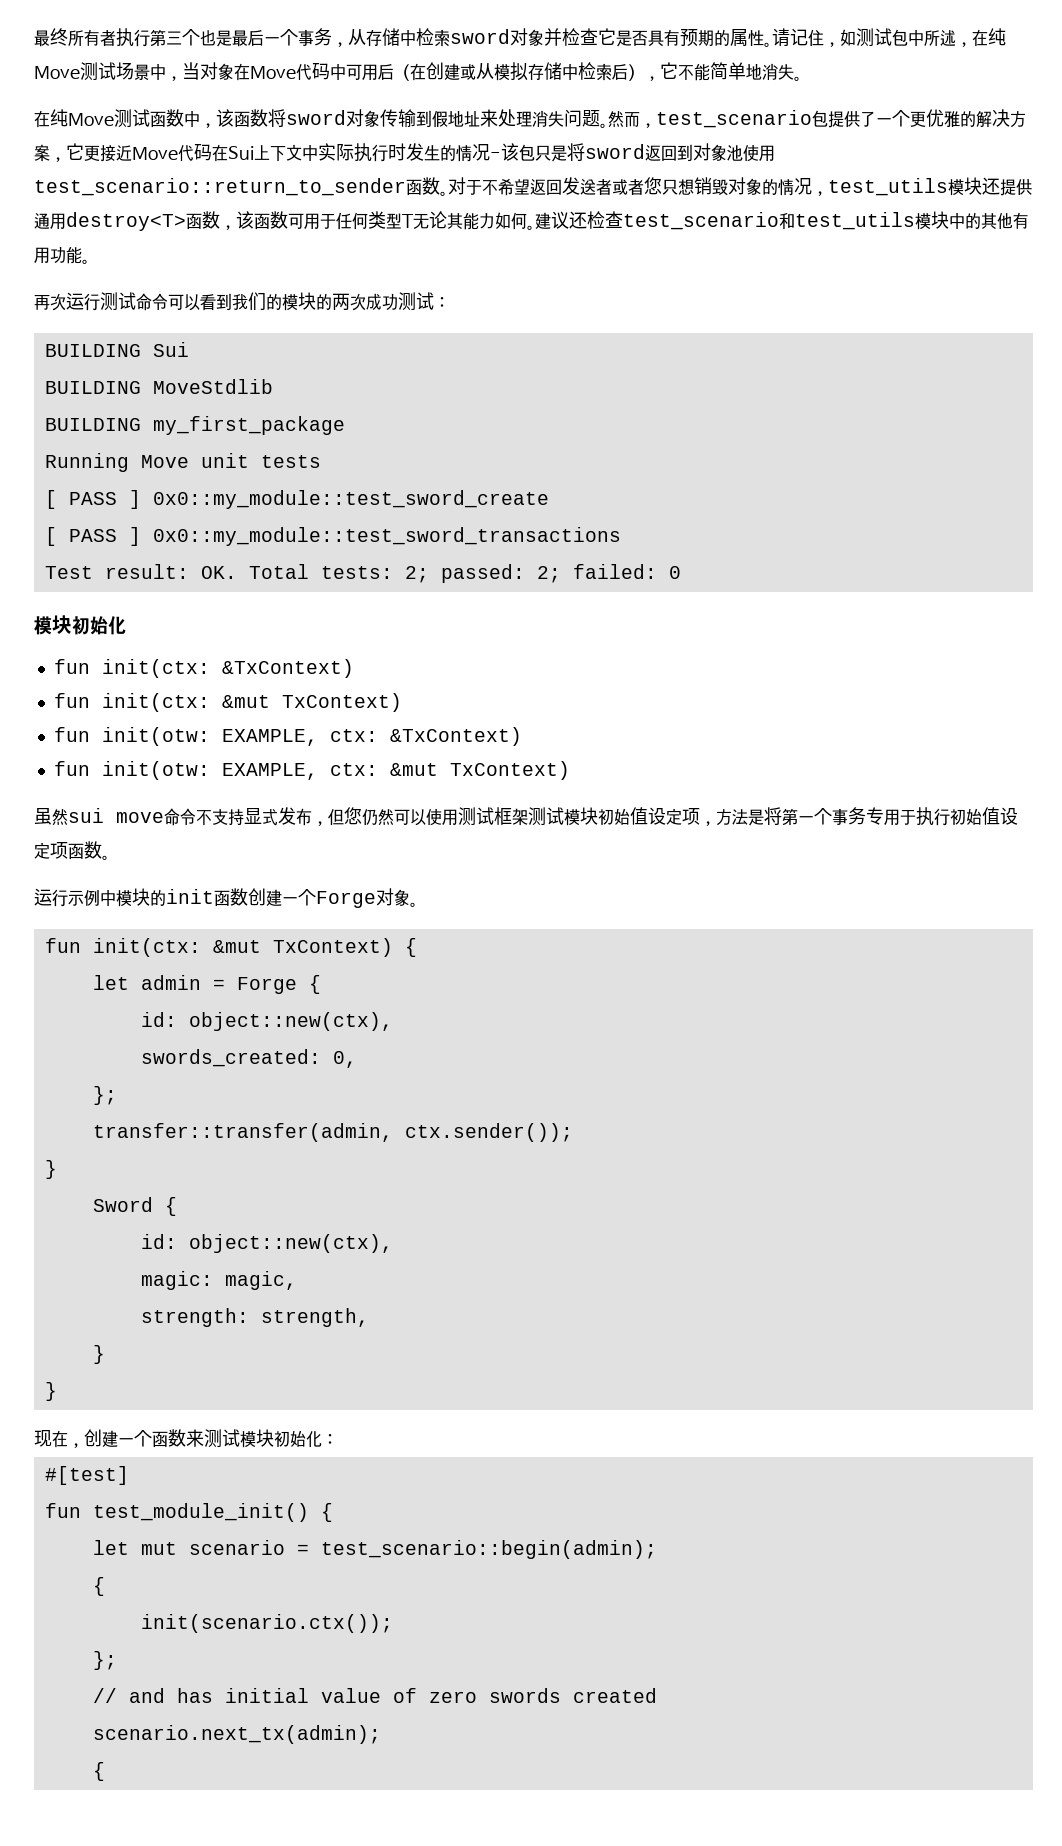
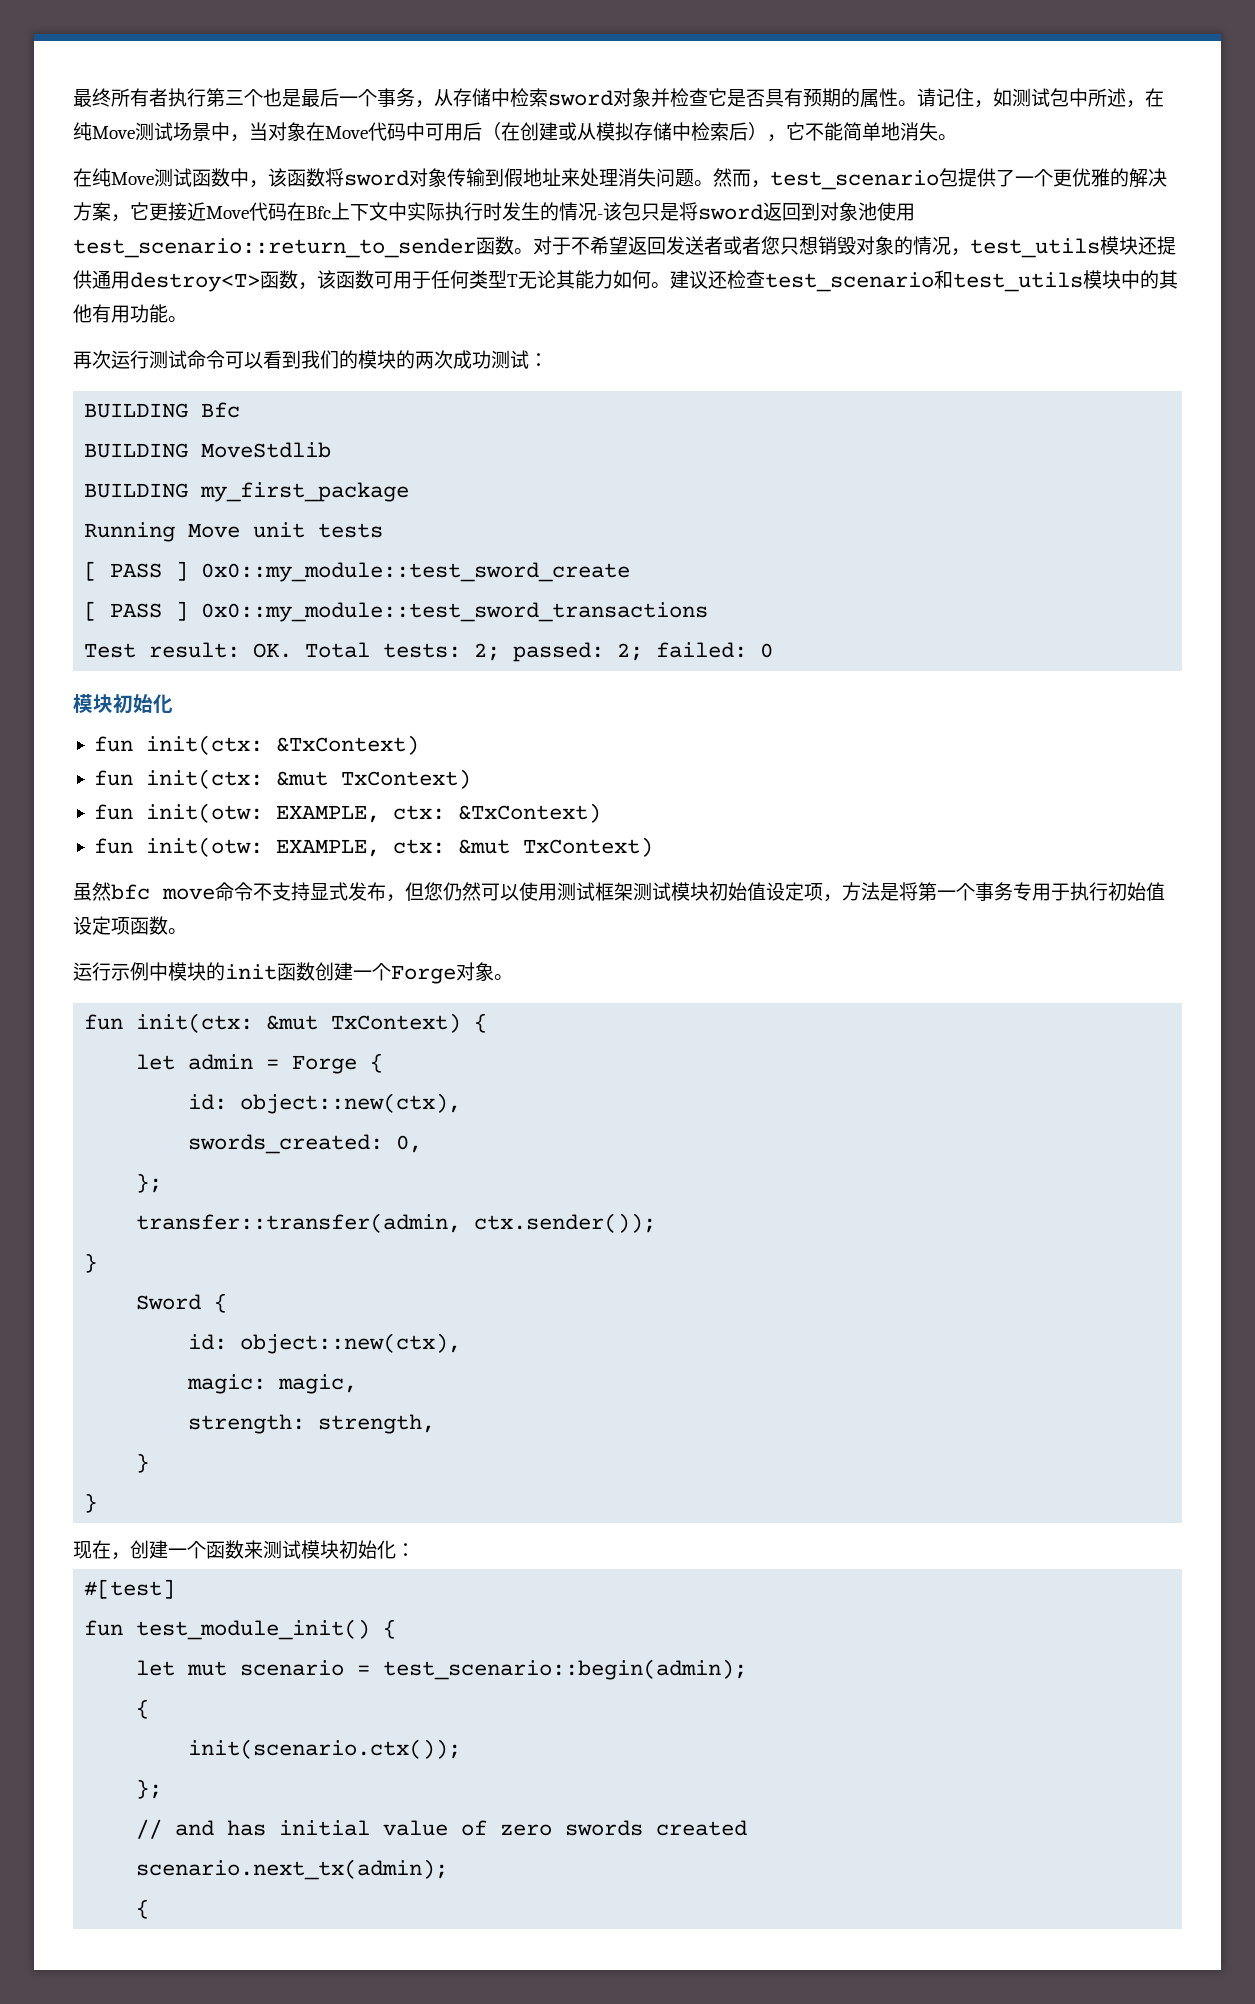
- 然而，test_scenario包提供了一个更优雅的解决方案，它更接近Move代码在Sui上下文中实际执行时发生的情况-该包只是将sword返回到对象池使用test_scenario::return_to_sender函数。
+ 然而，test_scenario包提供了一个更优雅的解决方案，它更接近Move代码在Bfc上下文中实际执行时发生的情况-该包只是将sword返回到对象池使用test_scenario::return_to_sender函数。
- BUILDING Sui
+ BUILDING Bfc
- 虽然sui move命令不支持显式发布，但您仍然可以使用测试框架测试模块初始值设定项，方法是将第一个事务专用于执行初始值设定项函数。
+ 虽然bfc move命令不支持显式发布，但您仍然可以使用测试框架测试模块初始值设定项，方法是将第一个事务专用于执行初始值设定项函数。

